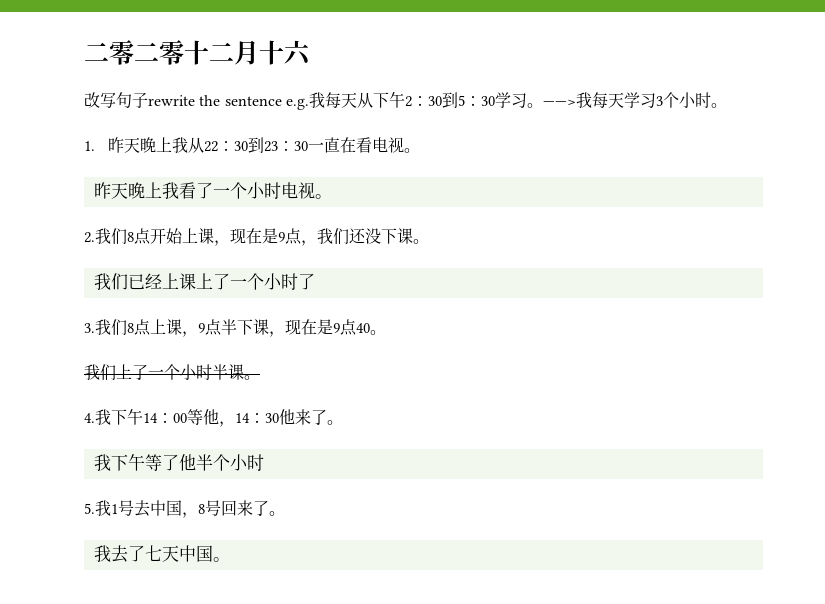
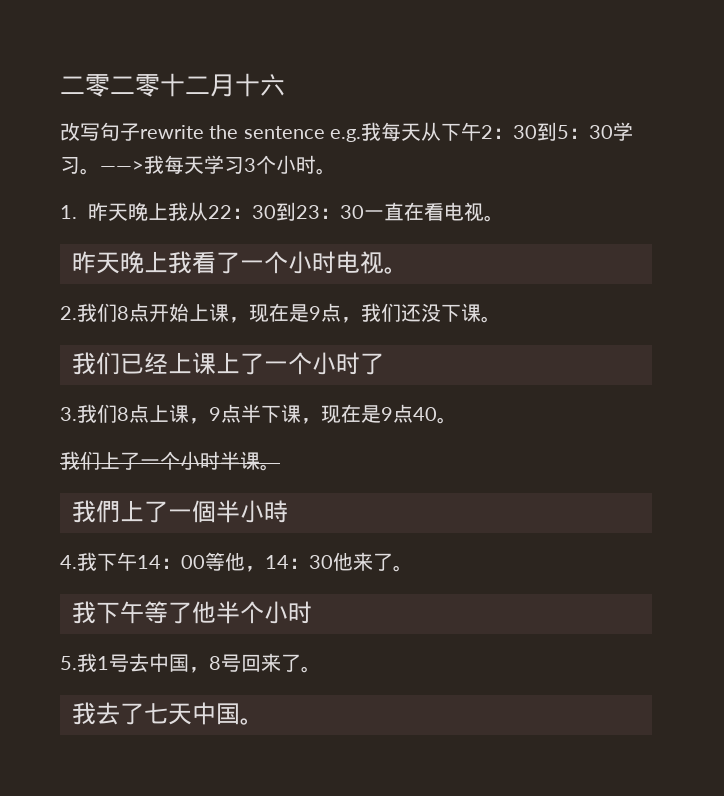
+ 我們上了一個半小時

